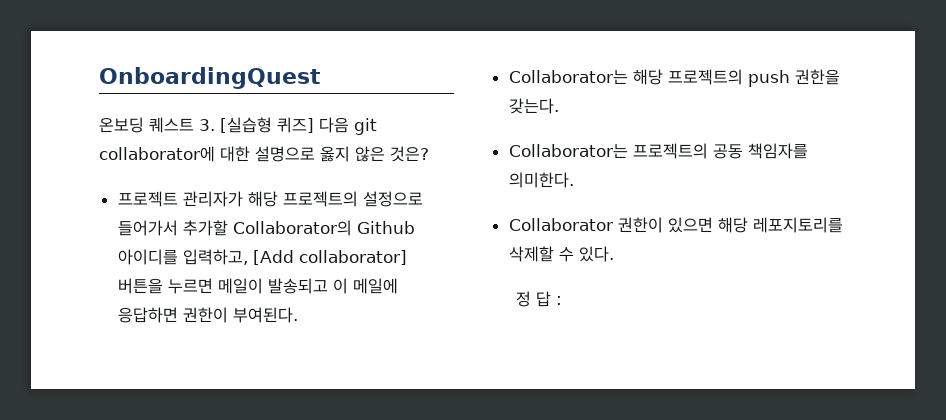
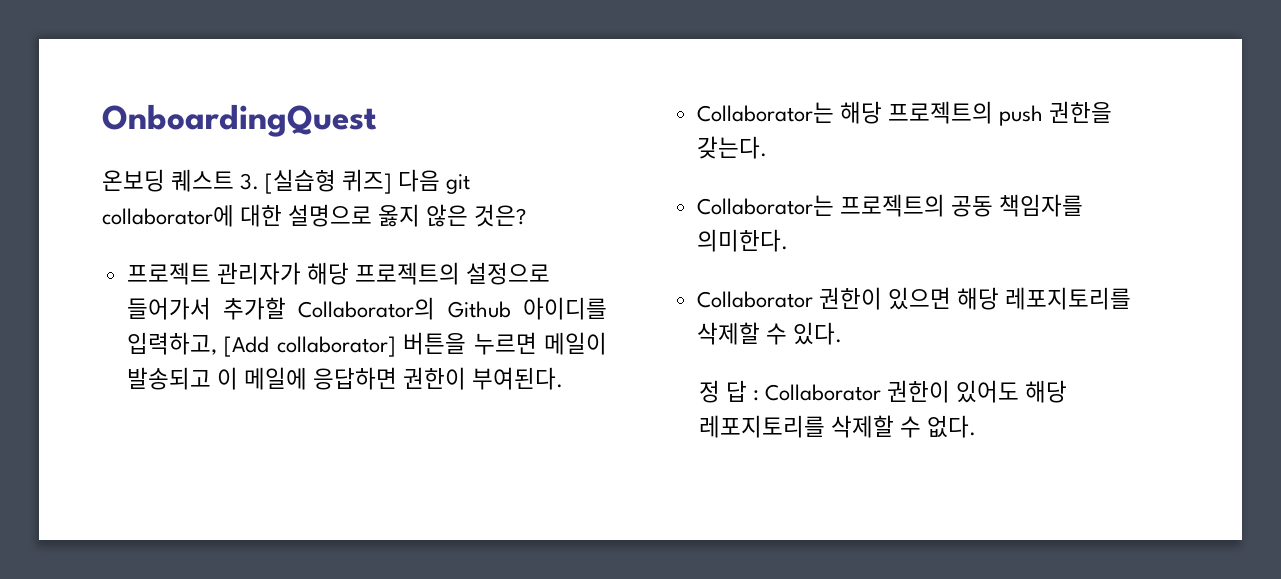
- 정 답 :
+ 정 답 : Collaborator 권한이 있어도 해당 레포지토리를 삭제할 수 없다.

